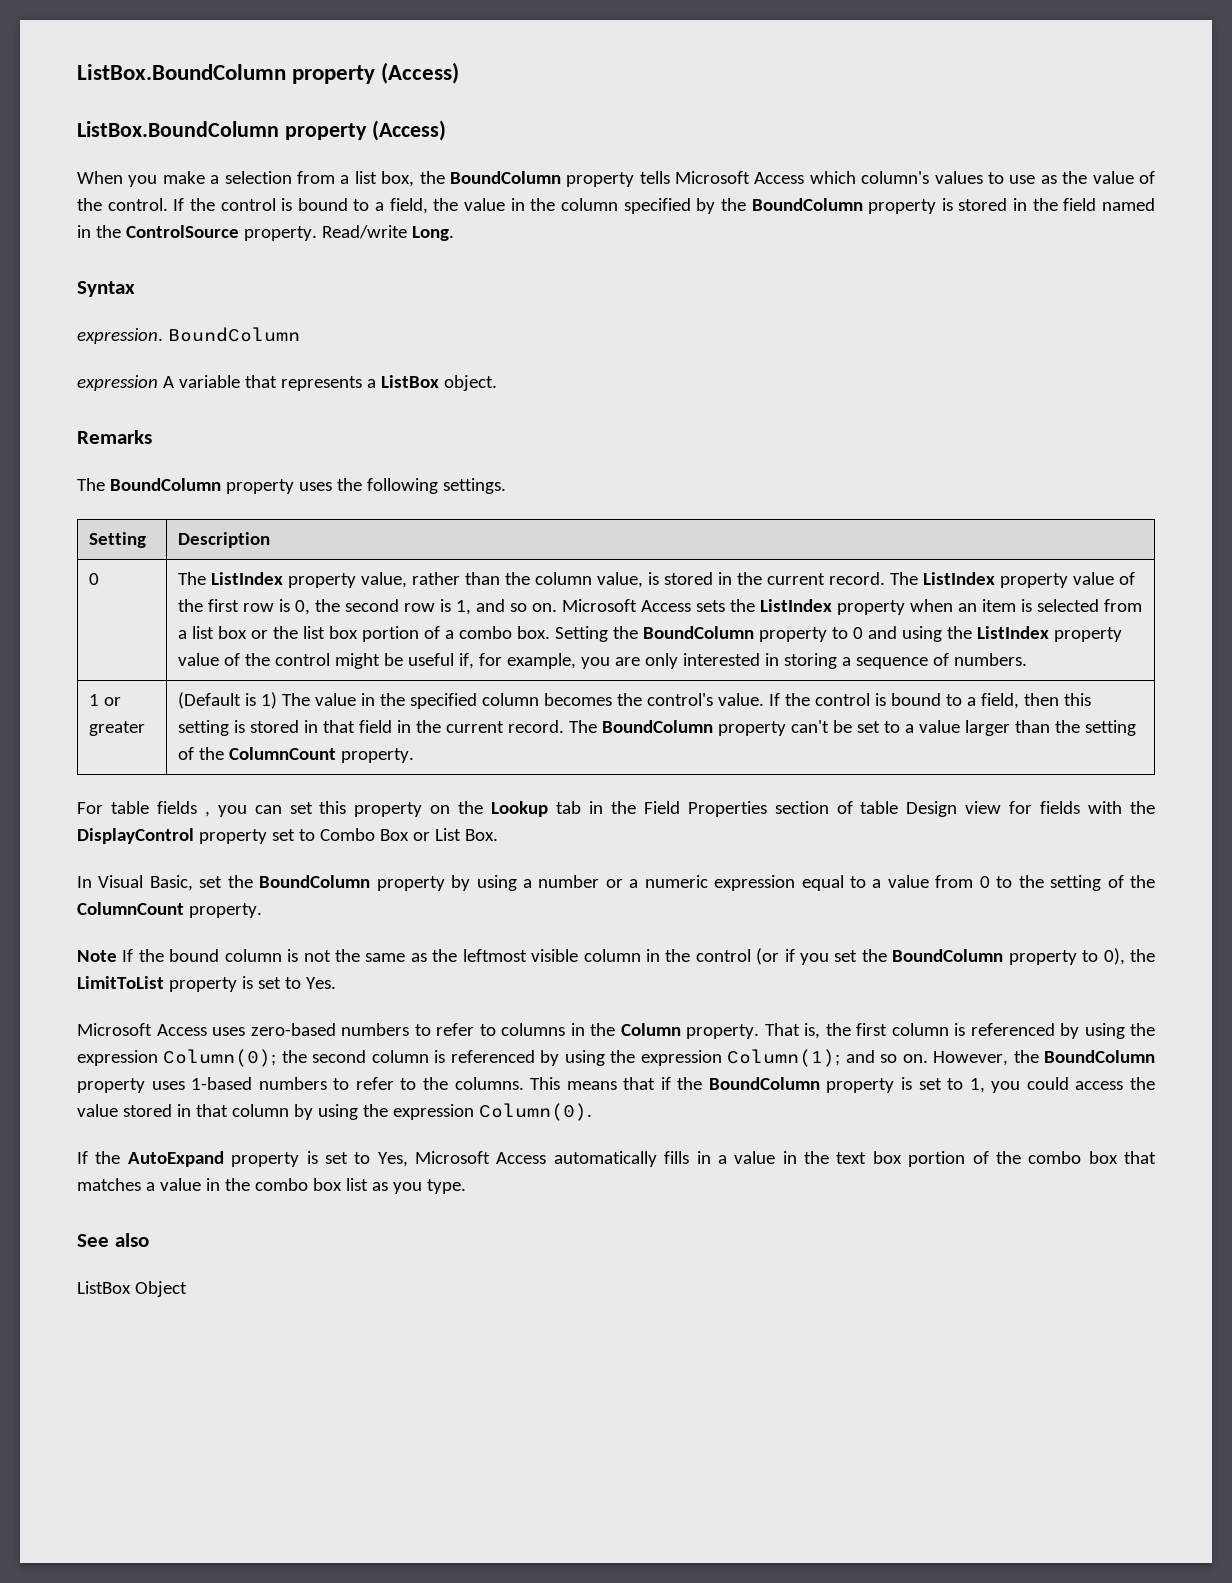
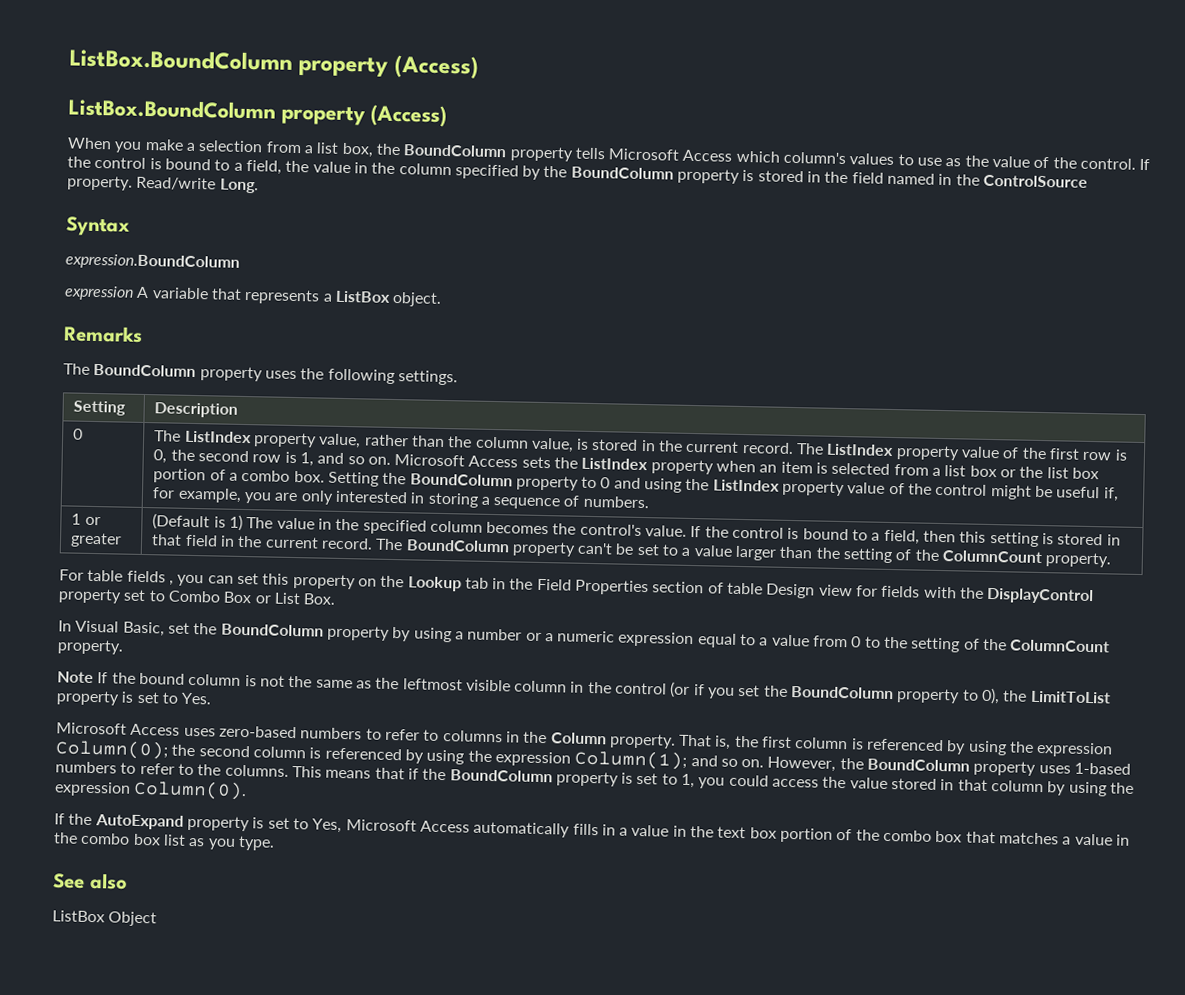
- expression. BoundColumn
+ expression.BoundColumn

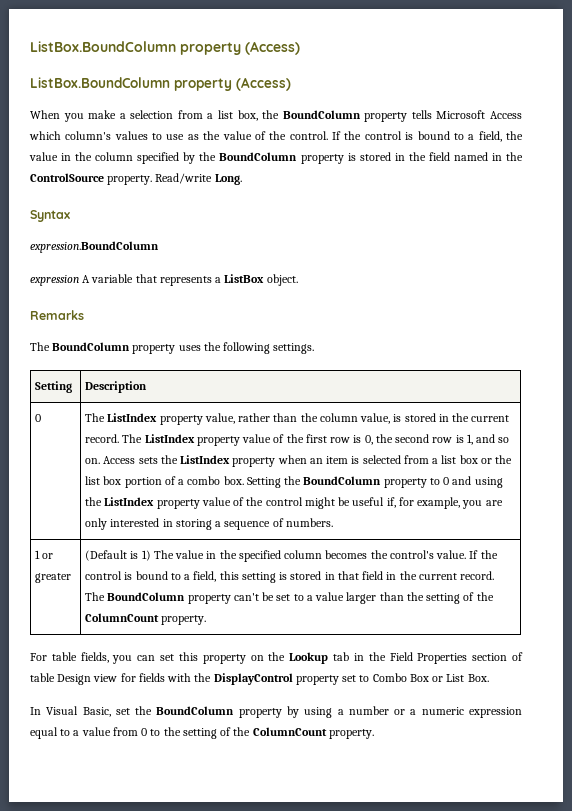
- Microsoft Access sets the ListIndex property when an item is selected from a list box or the list box portion of a combo box.
+ Access sets the ListIndex property when an item is selected from a list box or the list box portion of a combo box.
- If the control is bound to a field, then this setting is stored in that field in the current record.
+ If the control is bound to a field, this setting is stored in that field in the current record.
- For table fields , you can set this property on the Lookup tab in the Field Properties section of table Design view for fields with the DisplayControl property set to Combo Box or List Box.
+ For table fields, you can set this property on the Lookup tab in the Field Properties section of table Design view for fields with the DisplayControl property set to Combo Box or List Box.
- Note If the bound column is not the same as the leftmost visible column in the control (or if you set the BoundColumn property to 0), the LimitToList property is set to Yes.
- Microsoft Access uses zero-based numbers to refer to columns in the Column property. That is, the first column is referenced by using the expression Column(0); the second column is referenced by using the expression Column(1); and so on. However, the BoundColumn property uses 1-based numbers to refer to the columns. This means that if the BoundColumn property is set to 1, you could access the value stored in that column by using the expression Column(0).
- If the AutoExpand property is set to Yes, Microsoft Access automatically fills in a value in the text box portion of the combo box that matches a value in the combo box list as you type.
- See also
- ListBox Object

